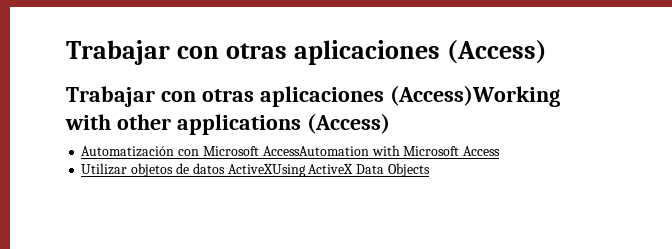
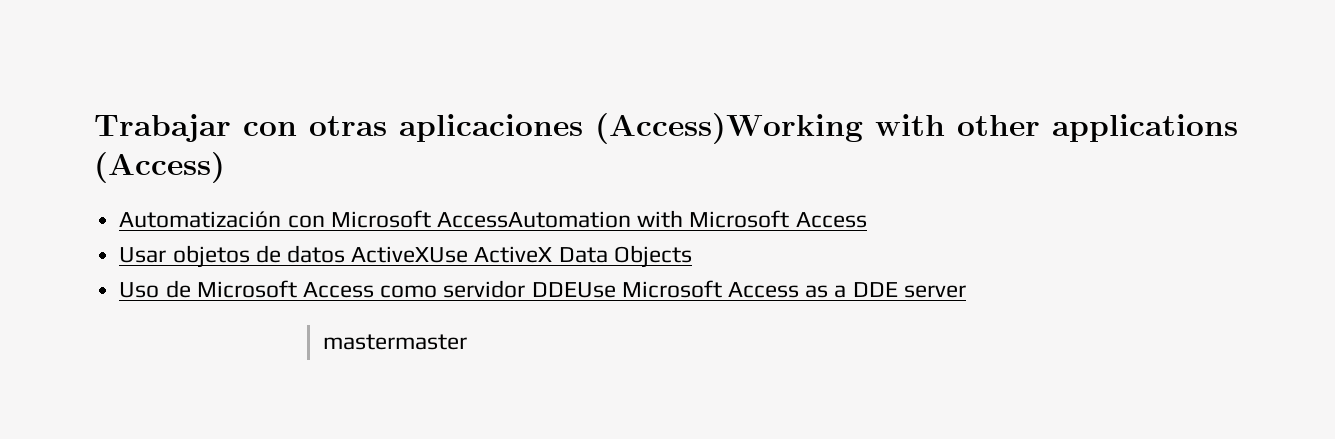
- Trabajar con otras aplicaciones (Access)
- Utilizar objetos de datos ActiveXUsing ActiveX Data Objects
+ Usar objetos de datos ActiveXUse ActiveX Data Objects
+ Uso de Microsoft Access como servidor DDEUse Microsoft Access as a DDE server
+ mastermaster

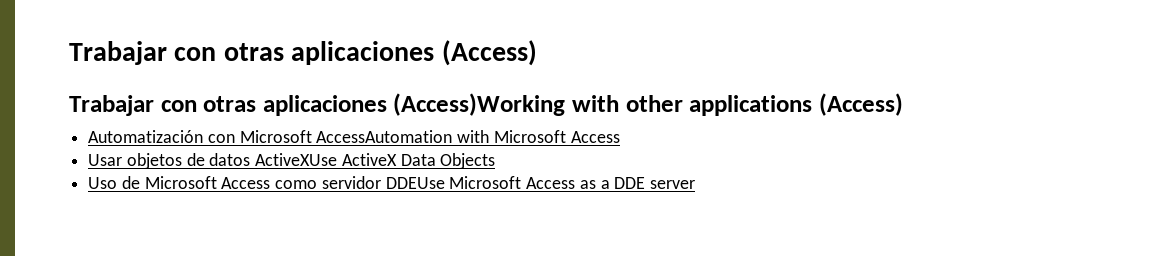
+ Trabajar con otras aplicaciones (Access)
- mastermaster

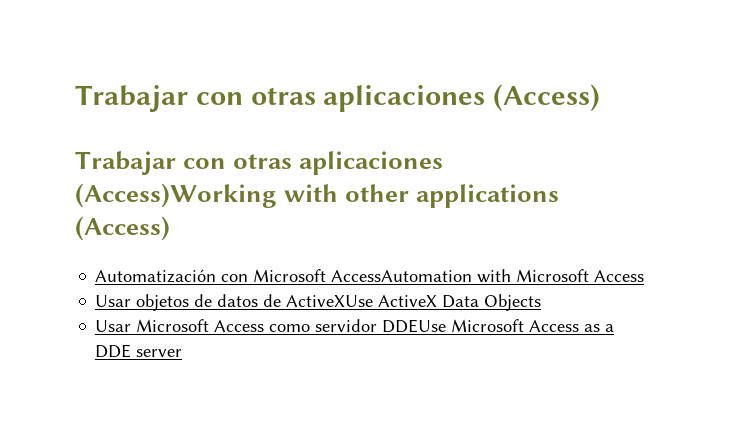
- Usar objetos de datos ActiveXUse ActiveX Data Objects
+ Usar objetos de datos de ActiveXUse ActiveX Data Objects
- Uso de Microsoft Access como servidor DDEUse Microsoft Access as a DDE server
+ Usar Microsoft Access como servidor DDEUse Microsoft Access as a DDE server

